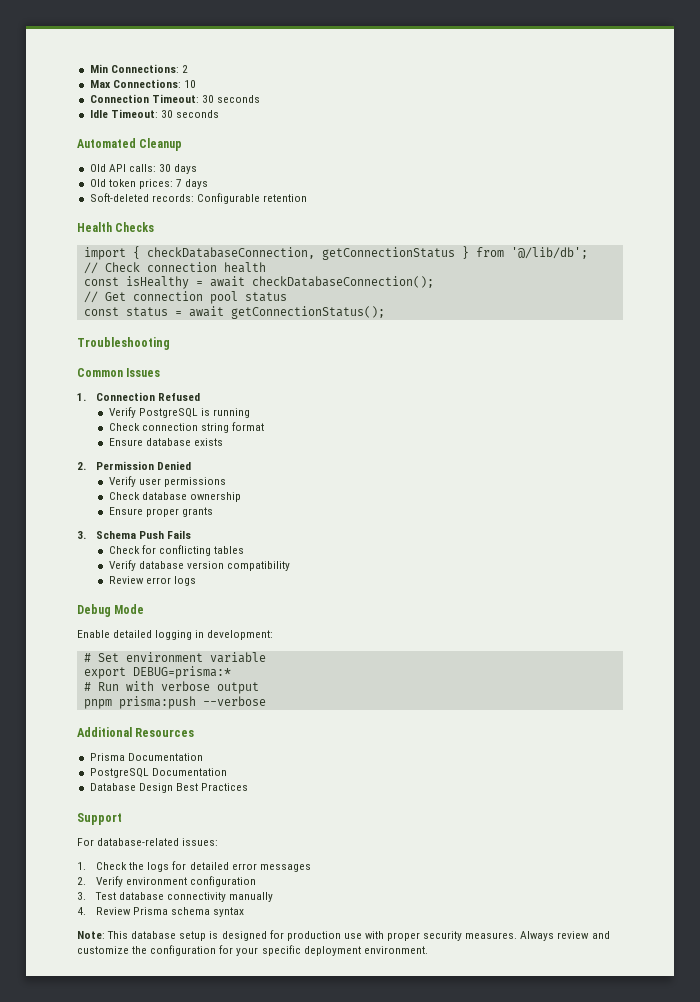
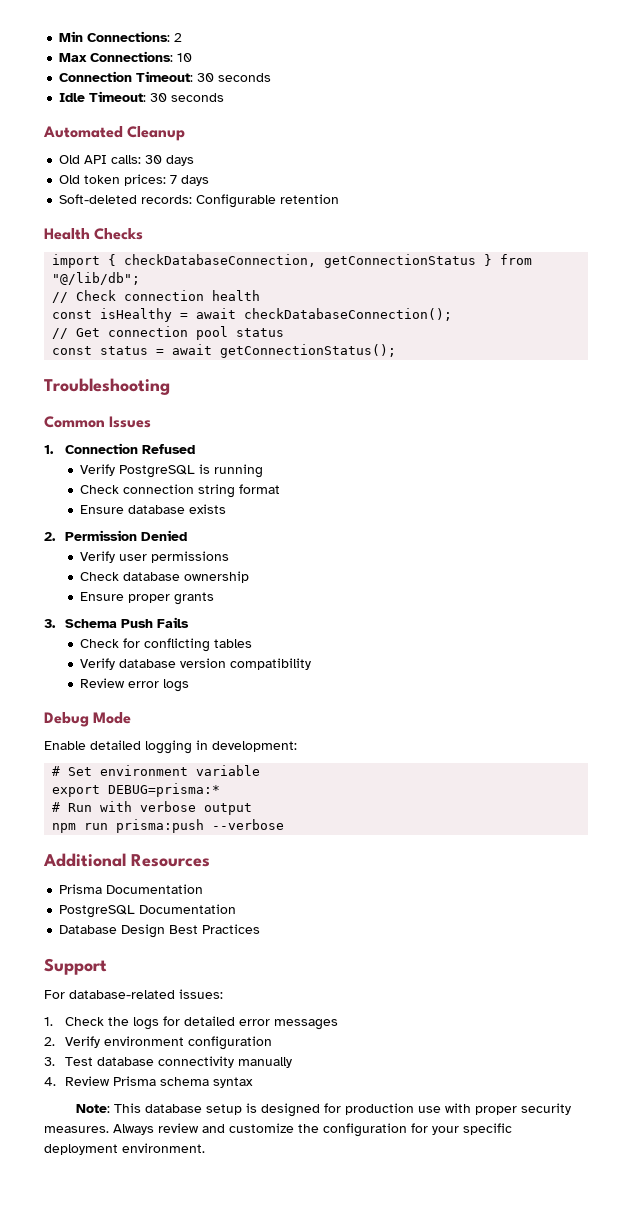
- import { checkDatabaseConnection, getConnectionStatus } from '@/lib/db';
+ import { checkDatabaseConnection, getConnectionStatus } from "@/lib/db";
- pnpm prisma:push --verbose
+ npm run prisma:push --verbose

